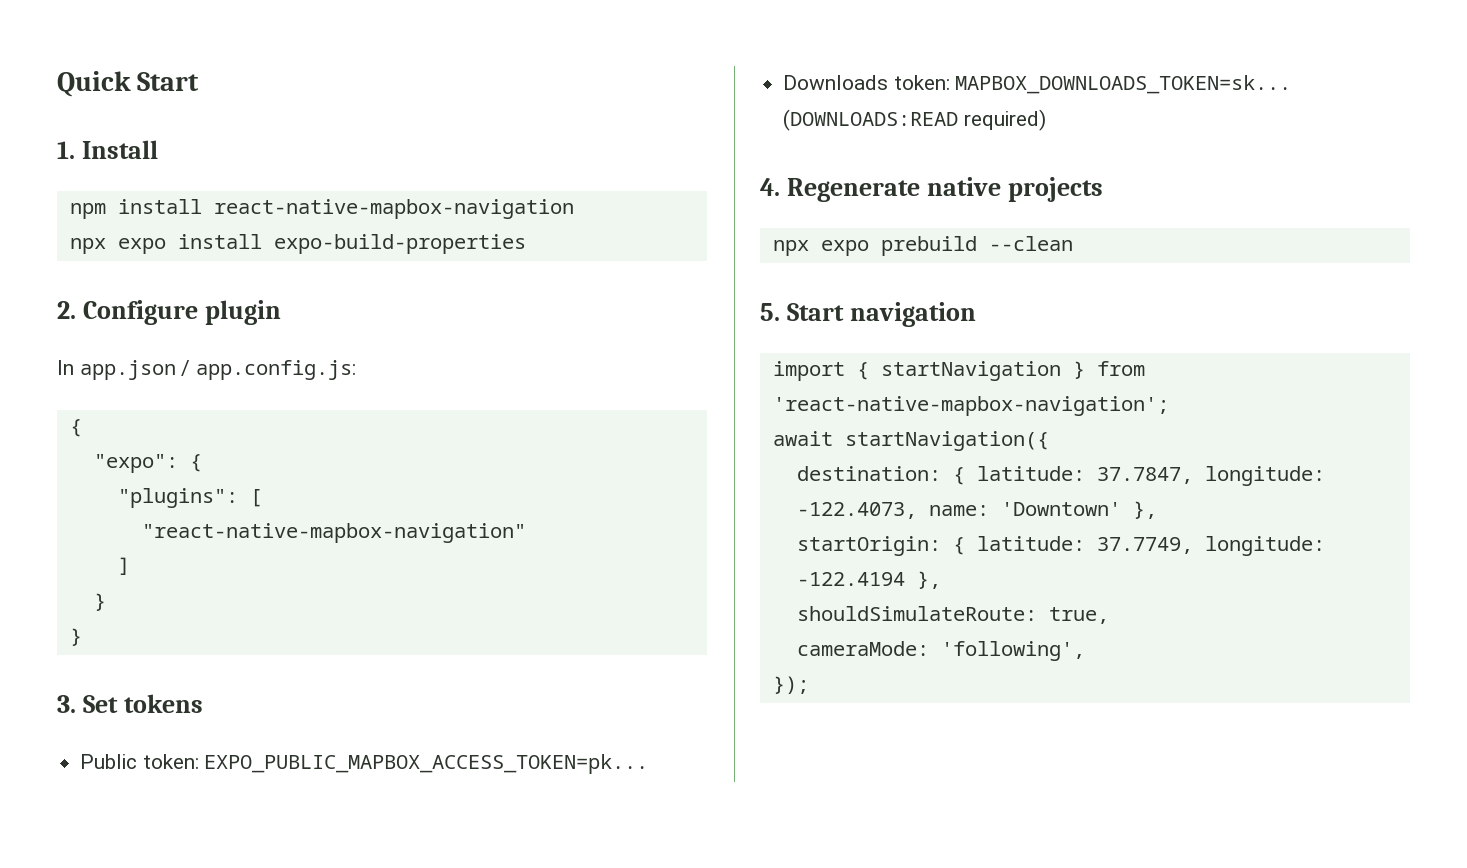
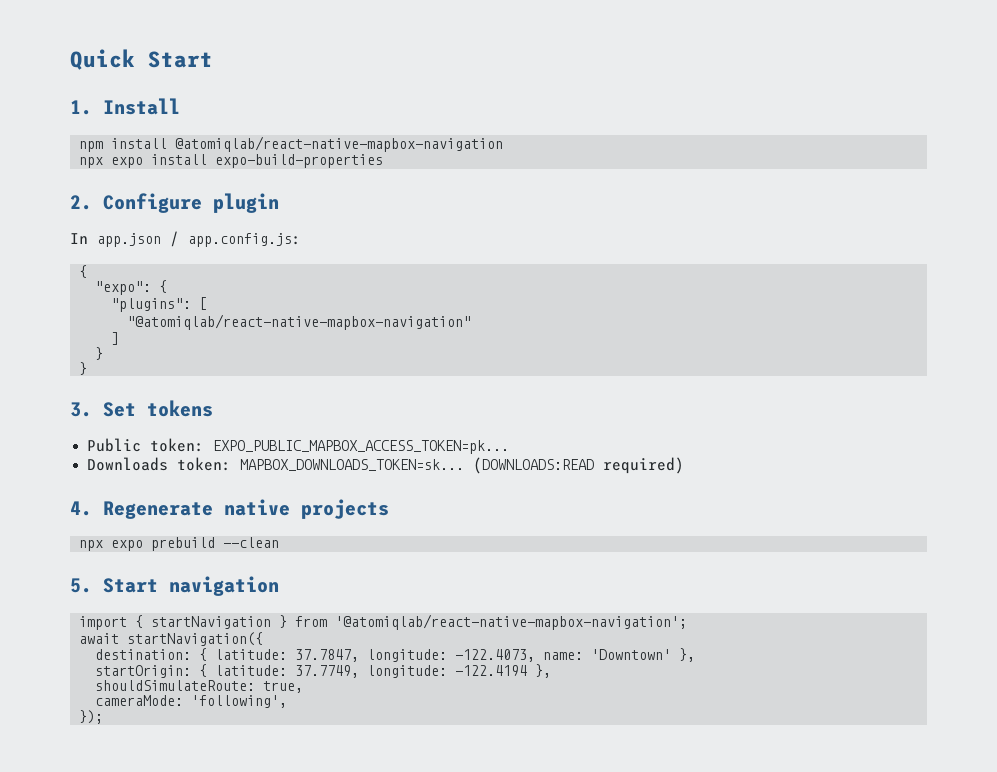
- npm install react-native-mapbox-navigation
+ npm install @atomiqlab/react-native-mapbox-navigation
- "react-native-mapbox-navigation"
+ "@atomiqlab/react-native-mapbox-navigation"
- import { startNavigation } from 'react-native-mapbox-navigation';
+ import { startNavigation } from '@atomiqlab/react-native-mapbox-navigation';

